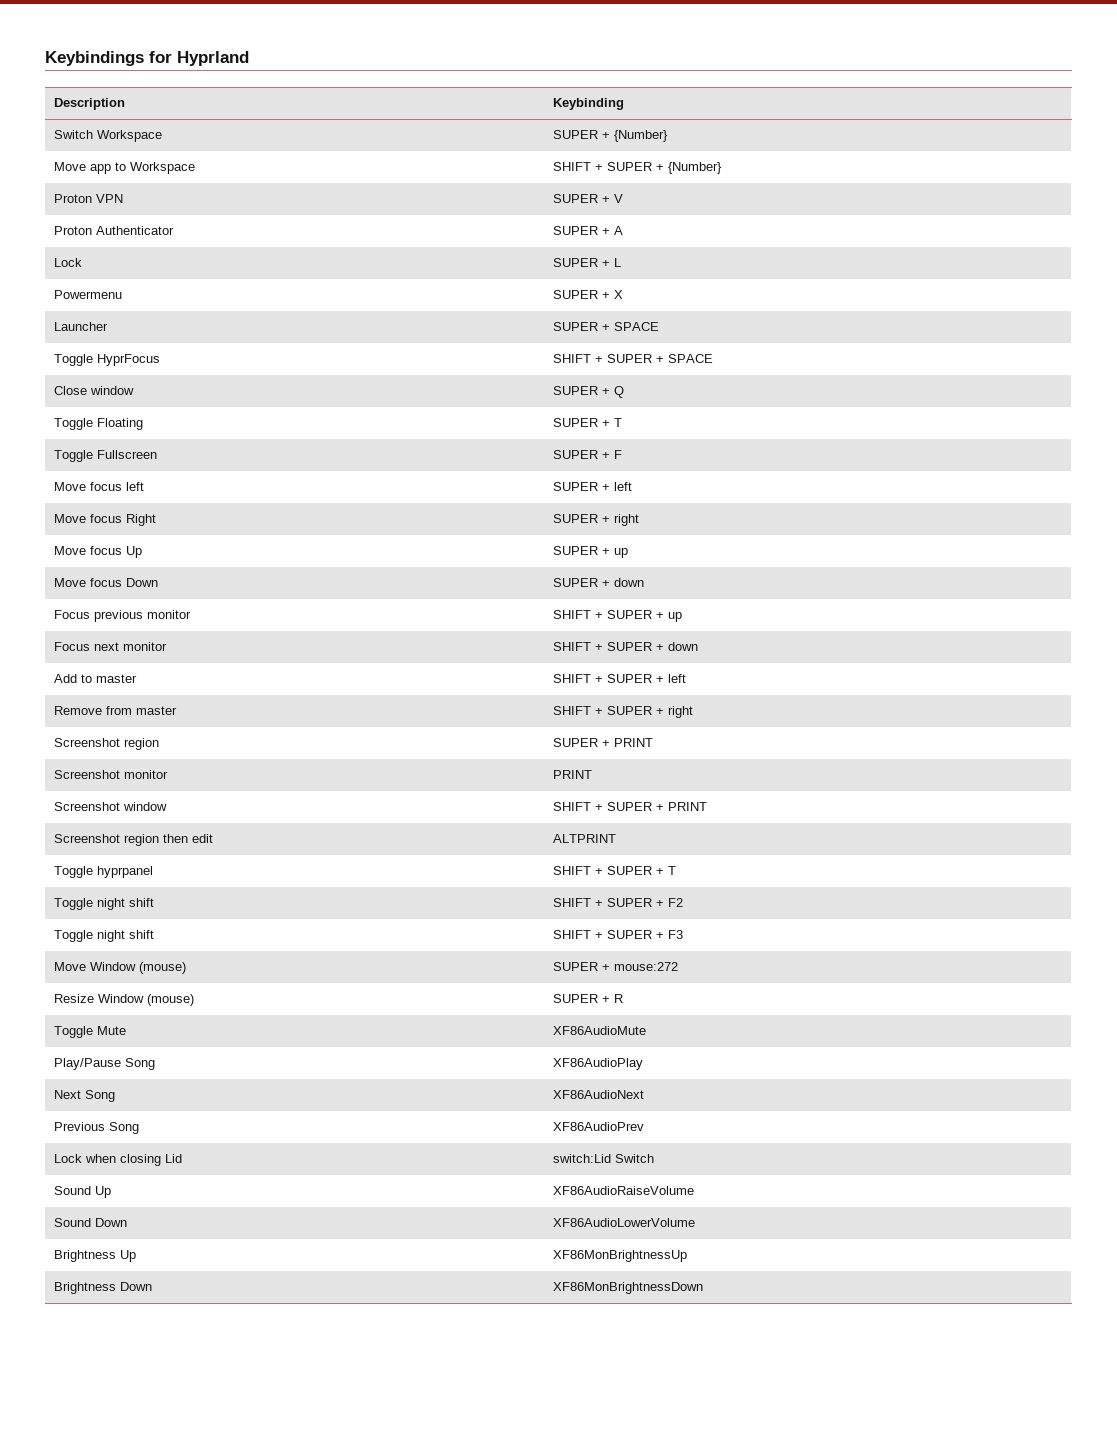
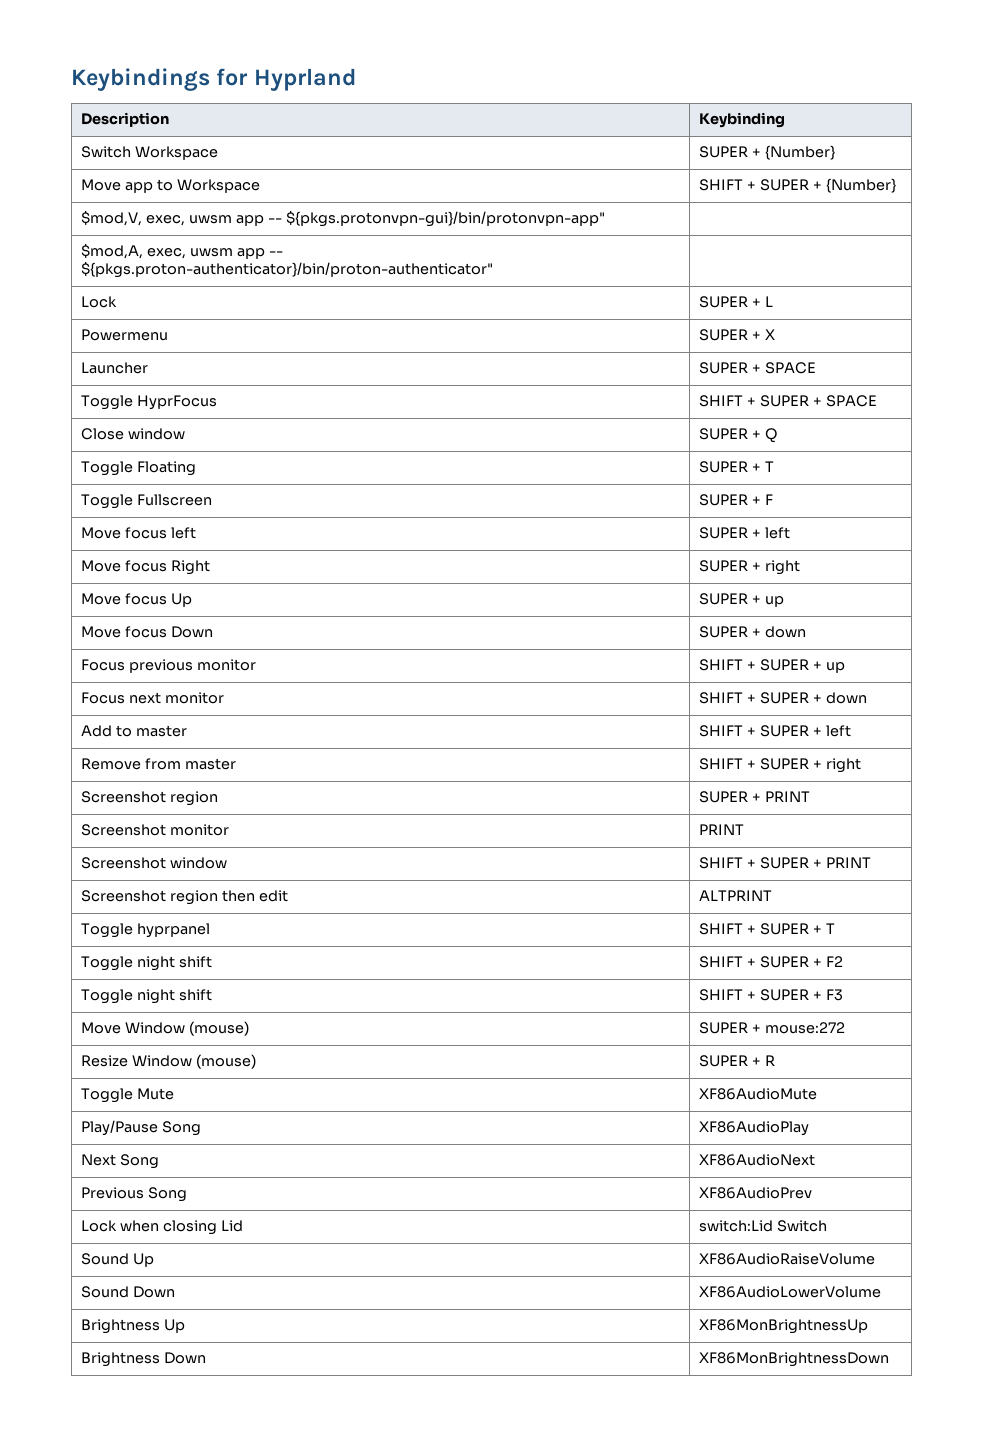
- Proton VPN | SUPER + V
- Proton Authenticator | SUPER + A
+ $mod,V, exec, uwsm app -- ${pkgs.protonvpn-gui}/bin/protonvpn-app" |
+ $mod,A, exec, uwsm app -- ${pkgs.proton-authenticator}/bin/proton-authenticator" |

